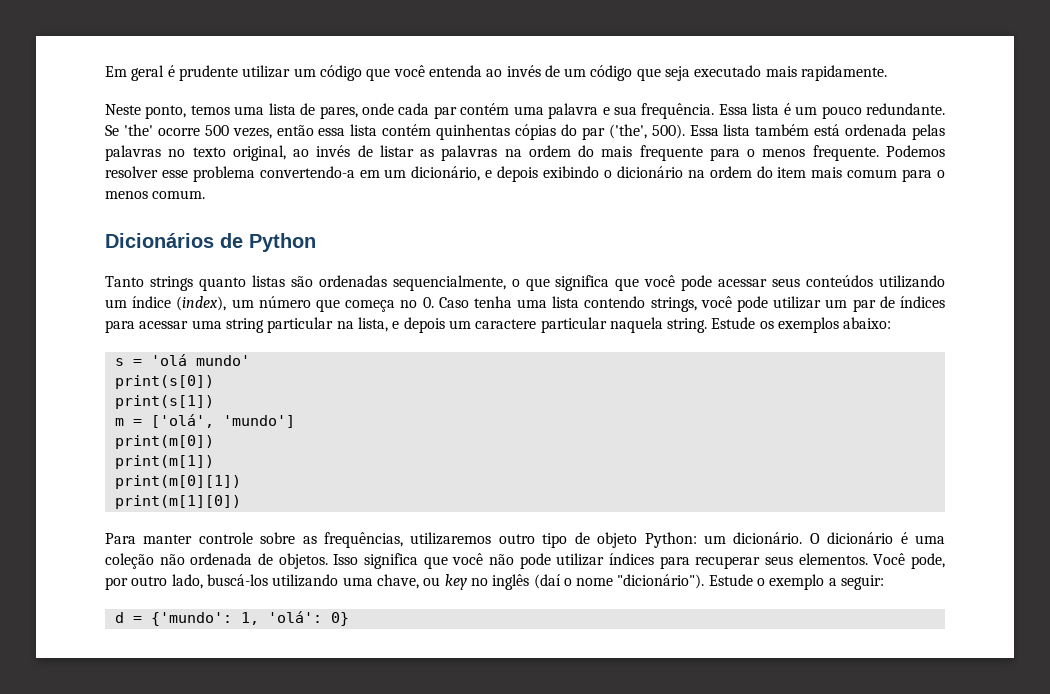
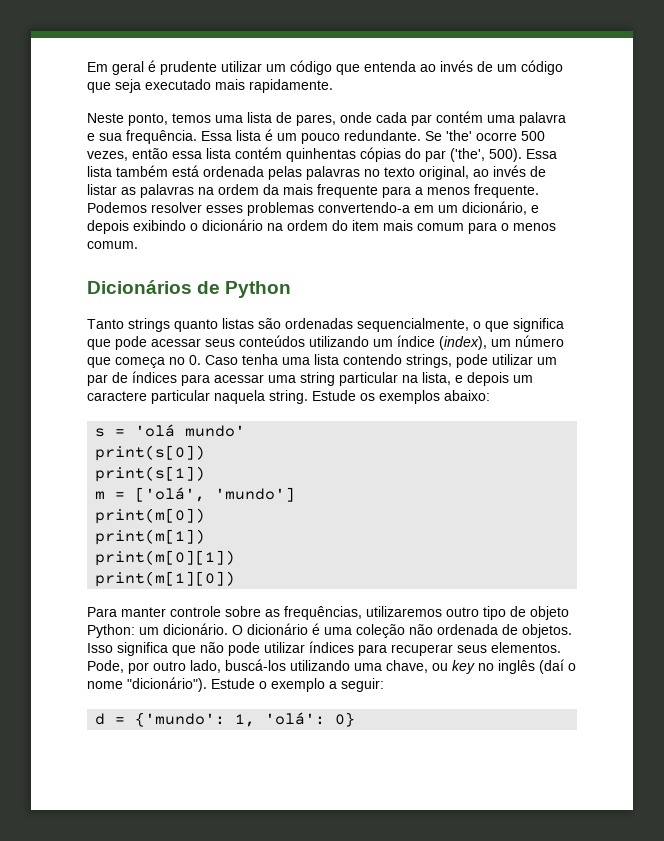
- Em geral é prudente utilizar um código que você entenda ao invés de um código que seja executado mais rapidamente.
+ Em geral é prudente utilizar um código que entenda ao invés de um código que seja executado mais rapidamente.
- Essa lista também está ordenada pelas palavras no texto original, ao invés de listar as palavras na ordem do mais frequente para o menos frequente.
+ Essa lista também está ordenada pelas palavras no texto original, ao invés de listar as palavras na ordem da mais frequente para a menos frequente.
- Podemos resolver esse problema convertendo-a em um dicionário, e depois exibindo o dicionário na ordem do item mais comum para o menos comum.
+ Podemos resolver esses problemas convertendo-a em um dicionário, e depois exibindo o dicionário na ordem do item mais comum para o menos comum.
- Tanto strings quanto listas são ordenadas sequencialmente, o que significa que você pode acessar seus conteúdos utilizando um índice (index), um número que começa no 0. Caso tenha uma lista contendo strings, você pode utilizar um par de índices para acessar uma string particular na lista, e depois um caractere particular naquela string.
+ Tanto strings quanto listas são ordenadas sequencialmente, o que significa que pode acessar seus conteúdos utilizando um índice (index), um número que começa no 0. Caso tenha uma lista contendo strings, pode utilizar um par de índices para acessar uma string particular na lista, e depois um caractere particular naquela string.
- Isso significa que você não pode utilizar índices para recuperar seus elementos.
+ Isso significa que não pode utilizar índices para recuperar seus elementos.
- Você pode, por outro lado, buscá-los utilizando uma chave, ou key no inglês (daí o nome "dicionário").
+ Pode, por outro lado, buscá-los utilizando uma chave, ou key no inglês (daí o nome "dicionário").

